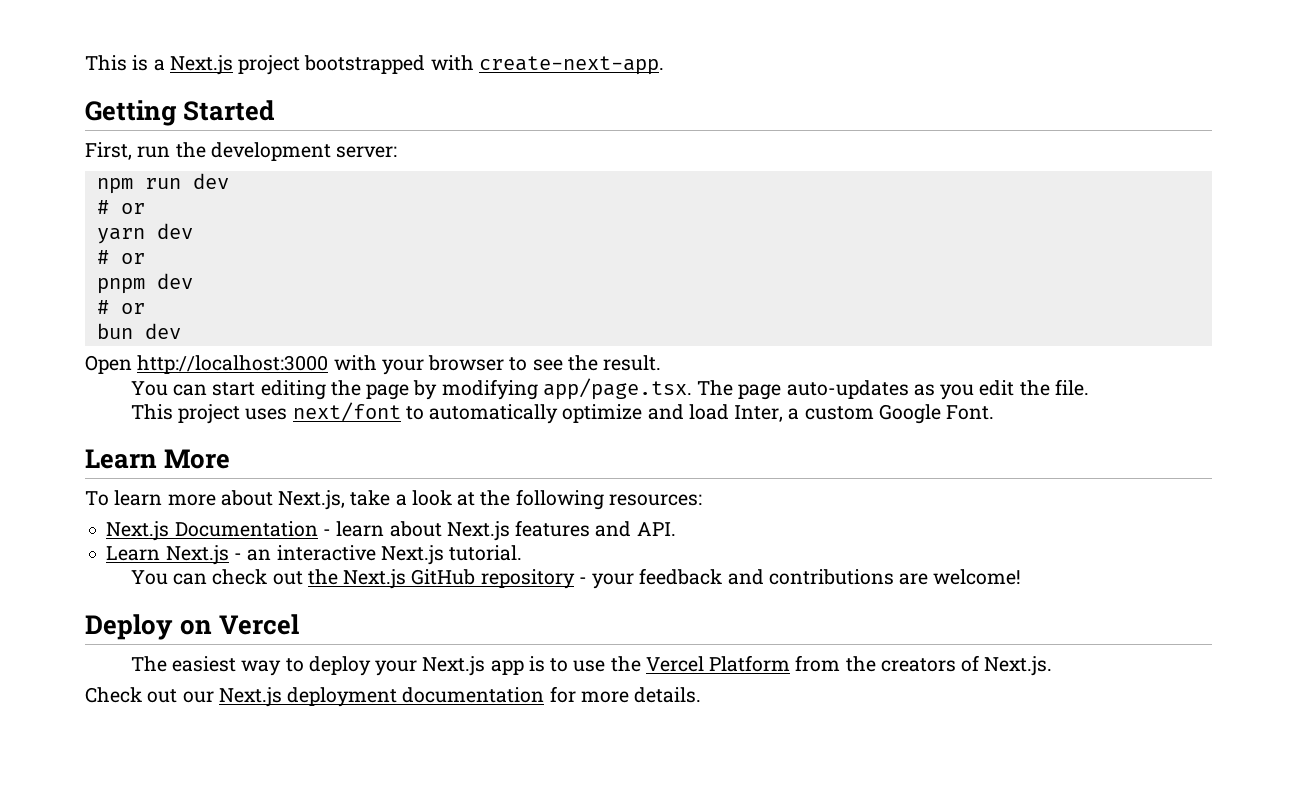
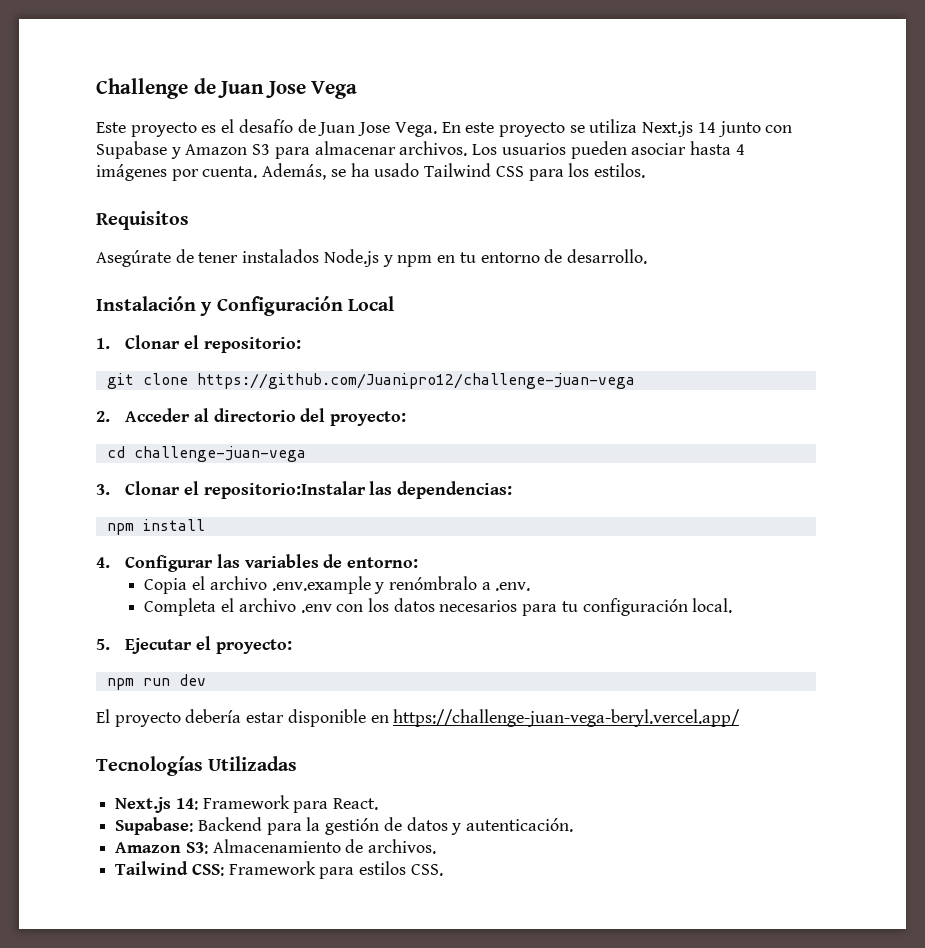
- This is a Next.js project bootstrapped with create-next-app.
- Getting Started
- First, run the development server:
+ Challenge de Juan Jose Vega
+ Este proyecto es el desafío de Juan Jose Vega. En este proyecto se utiliza Next.js 14 junto con Supabase y Amazon S3 para almacenar archivos. Los usuarios pueden asociar hasta 4 imágenes por cuenta. Además, se ha usado Tailwind CSS para los estilos.
+ Requisitos
+ Asegúrate de tener instalados Node.js y npm en tu entorno de desarrollo.
+ Instalación y Configuración Local
+ 1. Clonar el repositorio:
+ git clone https://github.com/Juanipro12/challenge-juan-vega
+ 2. Acceder al directorio del proyecto:
+ cd challenge-juan-vega
+ 3. Clonar el repositorio:Instalar las dependencias:
+ npm install
+ 4. Configurar las variables de entorno:
+ Copia el archivo .env.example y renómbralo a .env.
+ Completa el archivo .env con los datos necesarios para tu configuración local.
+ 5. Ejecutar el proyecto:
  npm run dev
- # or
- yarn dev
- # or
- pnpm dev
- # or
- bun dev
- Open http://localhost:3000 with your browser to see the result.
- You can start editing the page by modifying app/page.tsx. The page auto-updates as you edit the file.
- This project uses next/font to automatically optimize and load Inter, a custom Google Font.
- Learn More
- To learn more about Next.js, take a look at the following resources:
- Next.js Documentation - learn about Next.js features and API.
- Learn Next.js - an interactive Next.js tutorial.
- You can check out the Next.js GitHub repository - your feedback and contributions are welcome!
- Deploy on Vercel
- The easiest way to deploy your Next.js app is to use the Vercel Platform from the creators of Next.js.
- Check out our Next.js deployment documentation for more details.
+ El proyecto debería estar disponible en https://challenge-juan-vega-beryl.vercel.app/
+ Tecnologías Utilizadas
+ Next.js 14: Framework para React.
+ Supabase: Backend para la gestión de datos y autenticación.
+ Amazon S3: Almacenamiento de archivos.
+ Tailwind CSS: Framework para estilos CSS.

